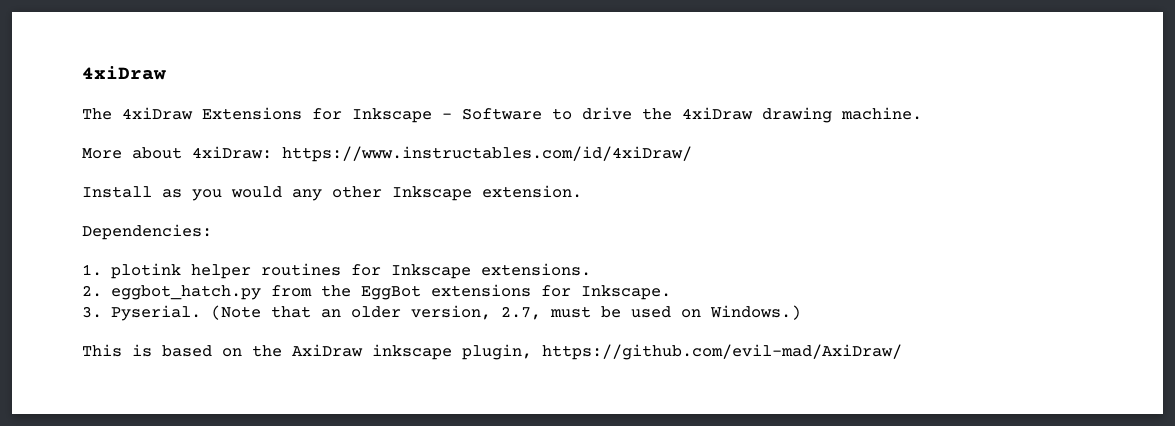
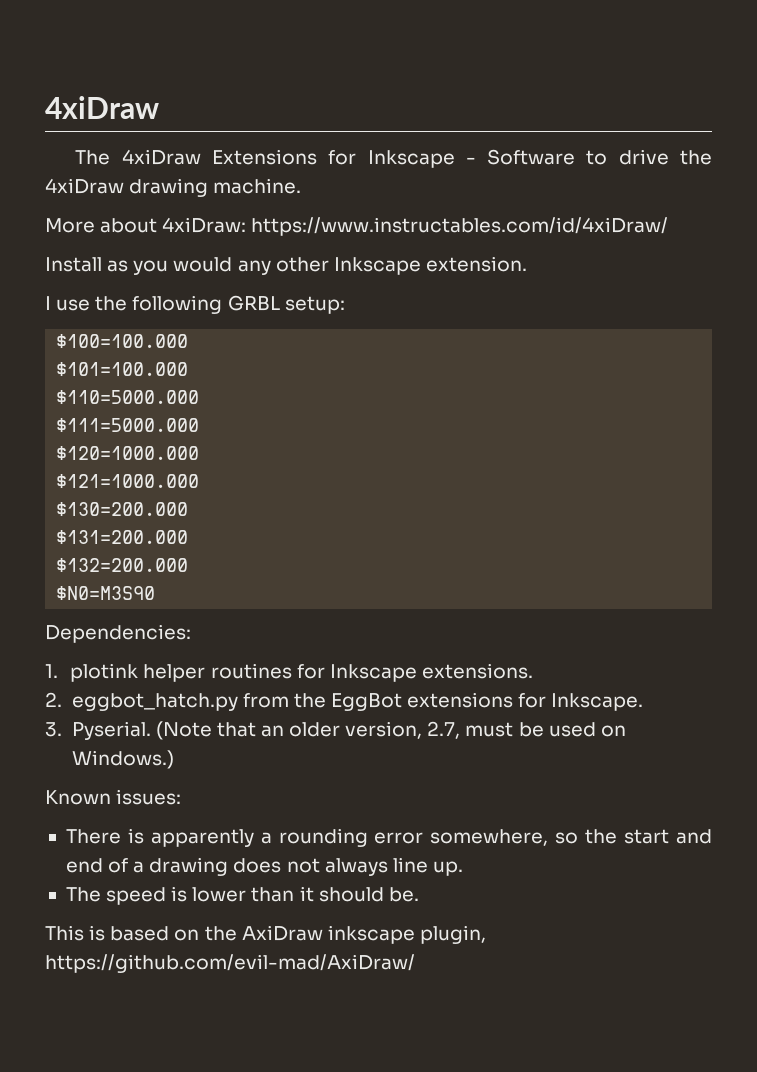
+ I use the following GRBL setup:
+ $100=100.000
+ $101=100.000
+ $110=5000.000
+ $111=5000.000
+ $120=1000.000
+ $121=1000.000
+ $130=200.000
+ $131=200.000
+ $132=200.000
+ $N0=M3S90
+ Known issues:
+ There is apparently a rounding error somewhere, so the start and end of a drawing does not always line up.
+ The speed is lower than it should be.

